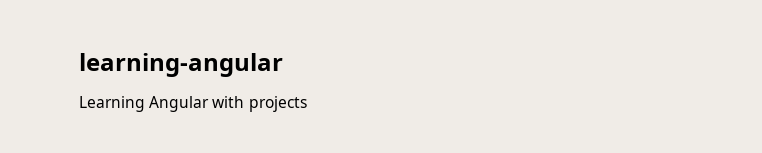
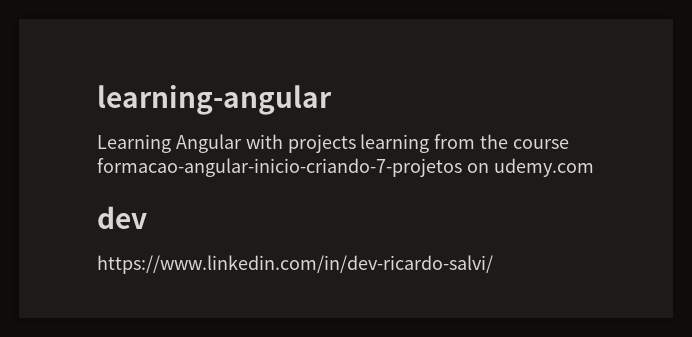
- Learning Angular with projects
+ Learning Angular with projects learning from the course formacao-angular-inicio-criando-7-projetos on udemy.com
+ dev
+ https://www.linkedin.com/in/dev-ricardo-salvi/

